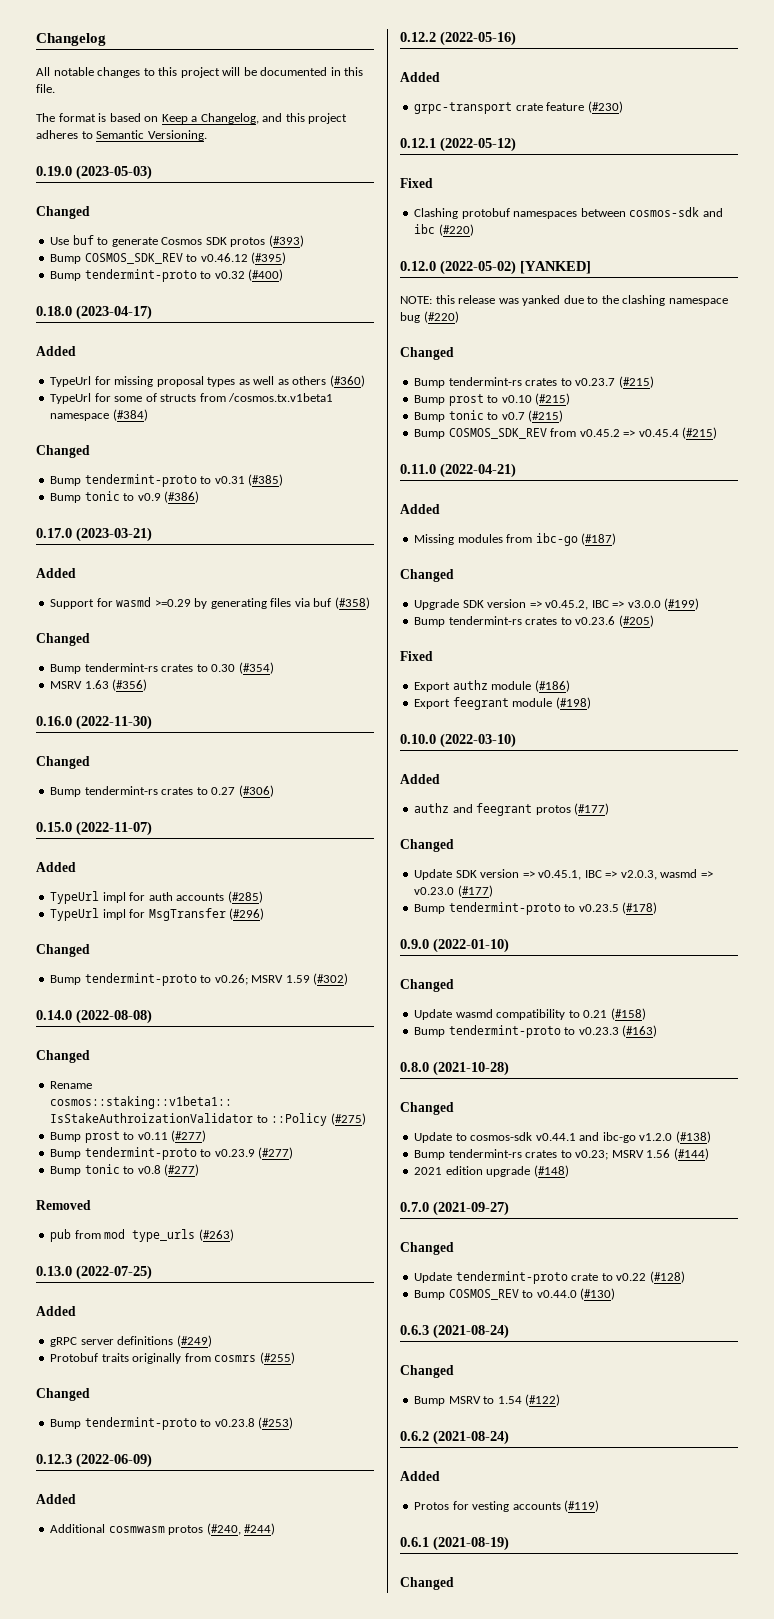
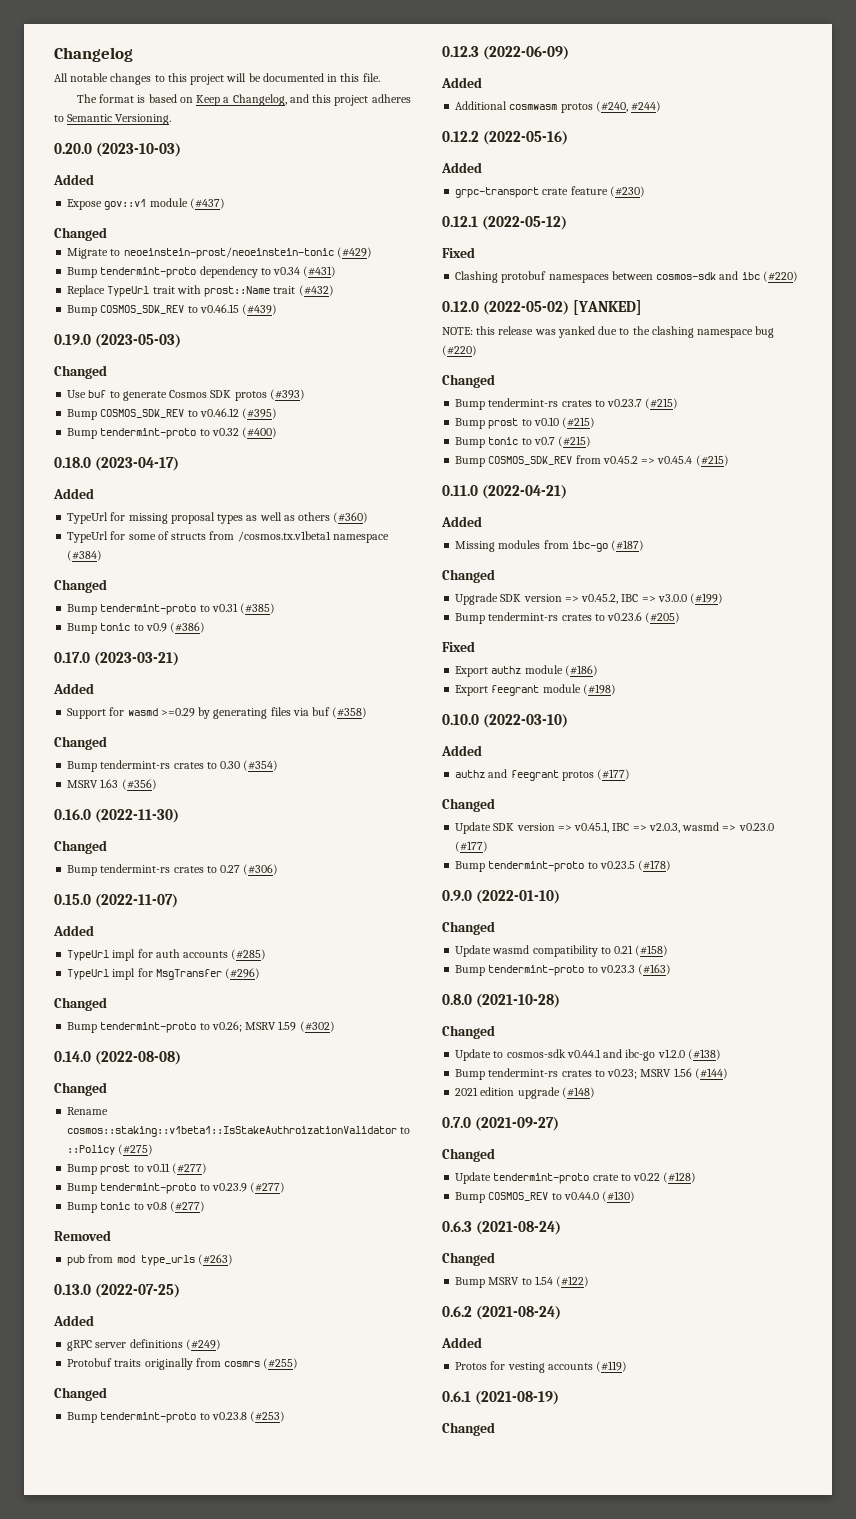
+ 0.20.0 (2023-10-03)
+ Added
+ Expose gov::v1 module (#437)
+ Changed
+ Migrate to neoeinstein-prost/neoeinstein-tonic (#429)
+ Bump tendermint-proto dependency to v0.34 (#431)
+ Replace TypeUrl trait with prost::Name trait (#432)
+ Bump COSMOS_SDK_REV to v0.46.15 (#439)

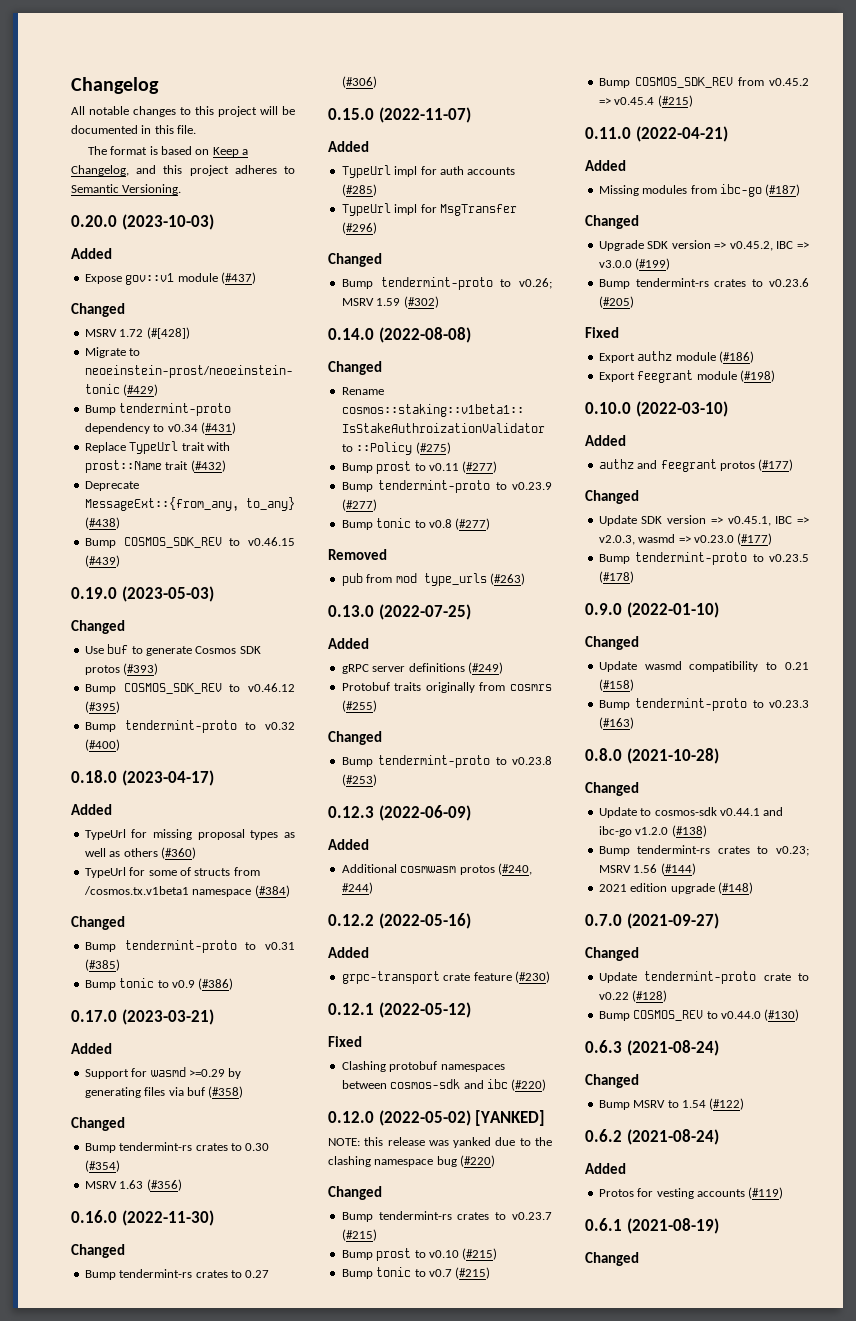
+ MSRV 1.72 (#[428])
+ Deprecate MessageExt::{from_any, to_any} (#438)

